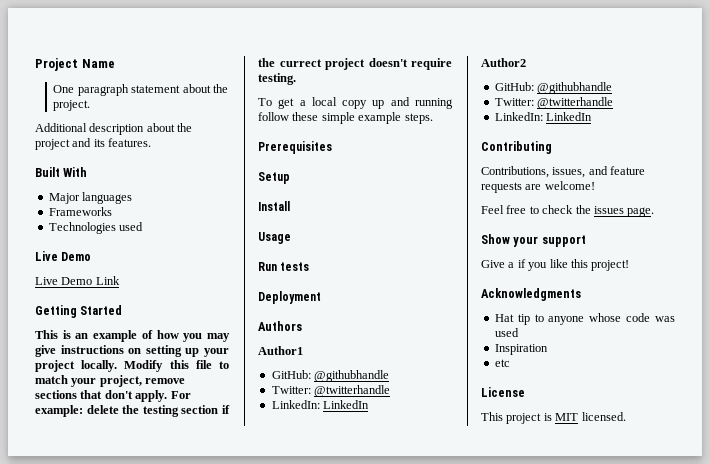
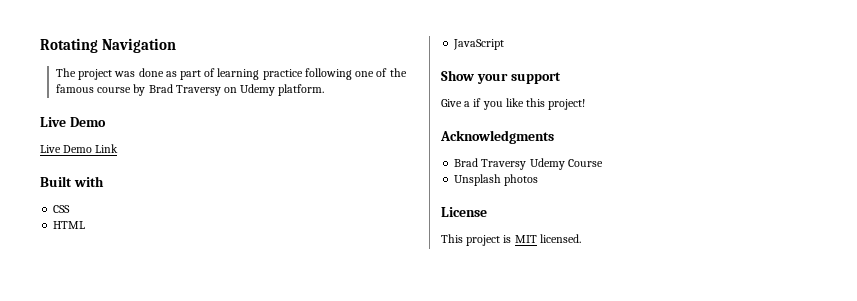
- Project Name
- One paragraph statement about the project.
- Additional description about the project and its features.
- Built With
- Major languages
- Frameworks
- Technologies used
+ Rotating Navigation
+ The project was done as part of learning practice following one of the famous course by Brad Traversy on Udemy platform.
- Getting Started
- This is an example of how you may give instructions on setting up your project locally. Modify this file to match your project, remove sections that don't apply. For example: delete the testing section if the currect project doesn't require testing.
- To get a local copy up and running follow these simple example steps.
- Prerequisites
- Setup
- Install
- Usage
- Run tests
- Deployment
- Authors
- Author1
- GitHub: @githubhandle
- Twitter: @twitterhandle
- LinkedIn: LinkedIn
- Author2
- GitHub: @githubhandle
- Twitter: @twitterhandle
- LinkedIn: LinkedIn
- Contributing
- Contributions, issues, and feature requests are welcome!
- Feel free to check the issues page.
+ Built with
+ CSS
+ HTML
+ JavaScript
- Hat tip to anyone whose code was used
- Inspiration
- etc
+ Brad Traversy Udemy Course
+ Unsplash photos

